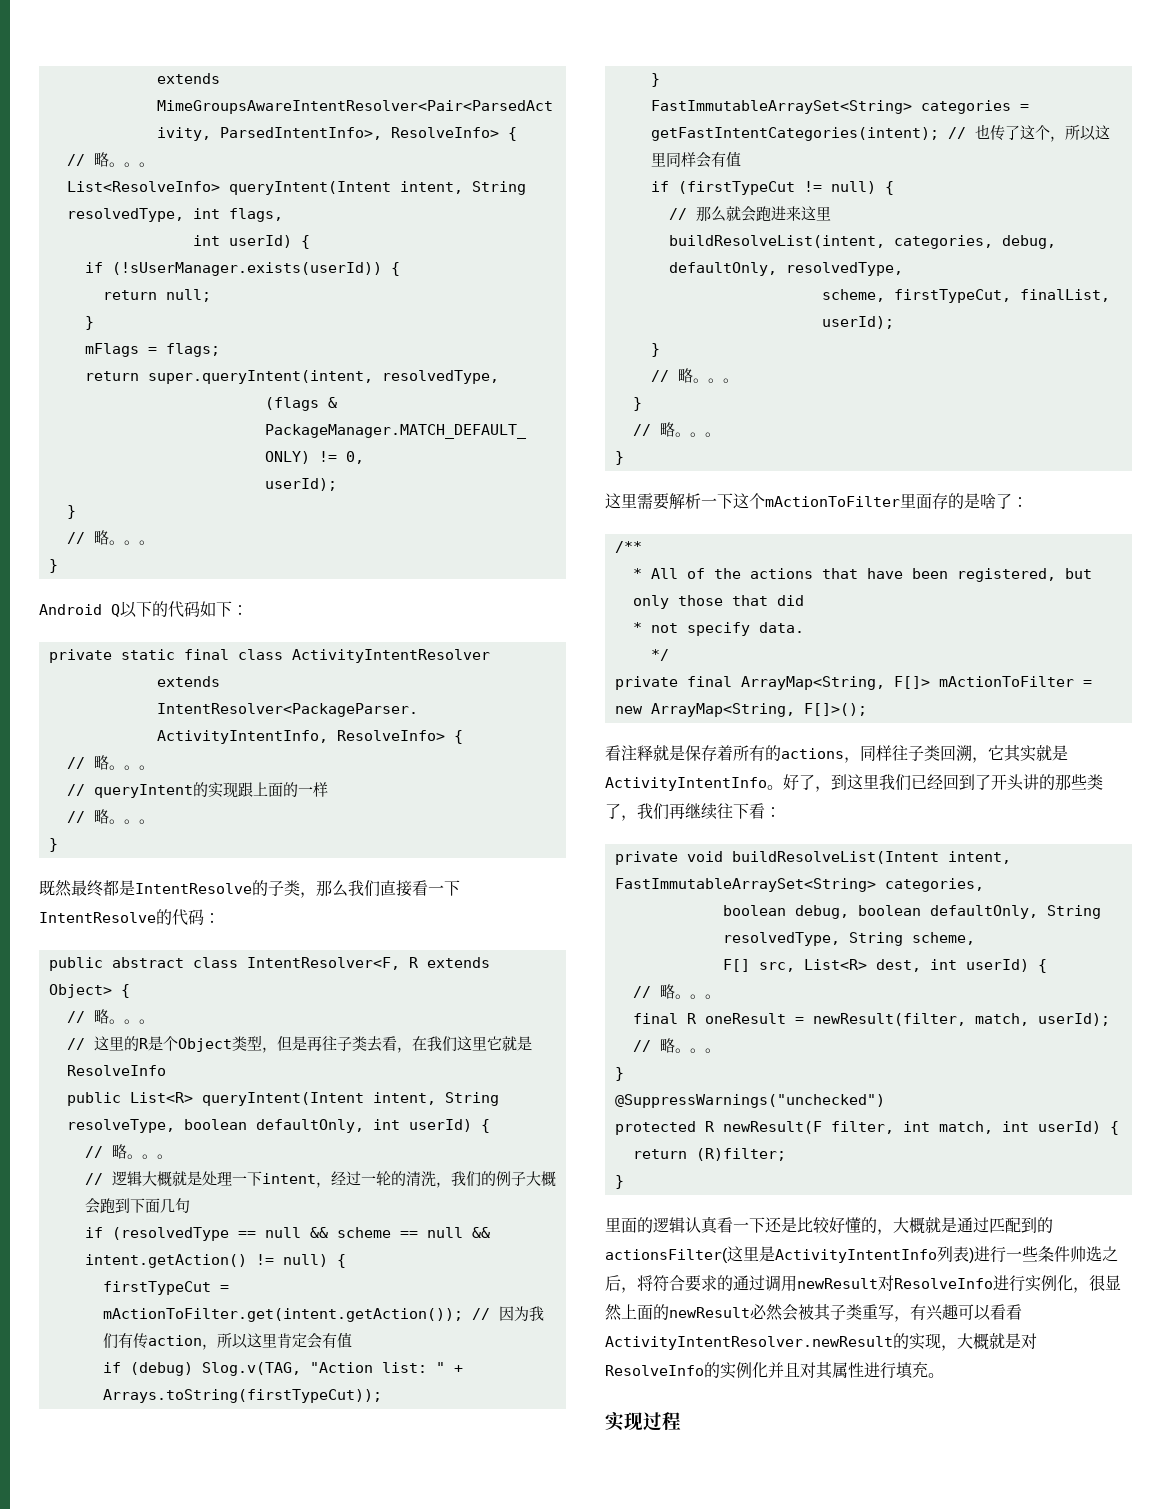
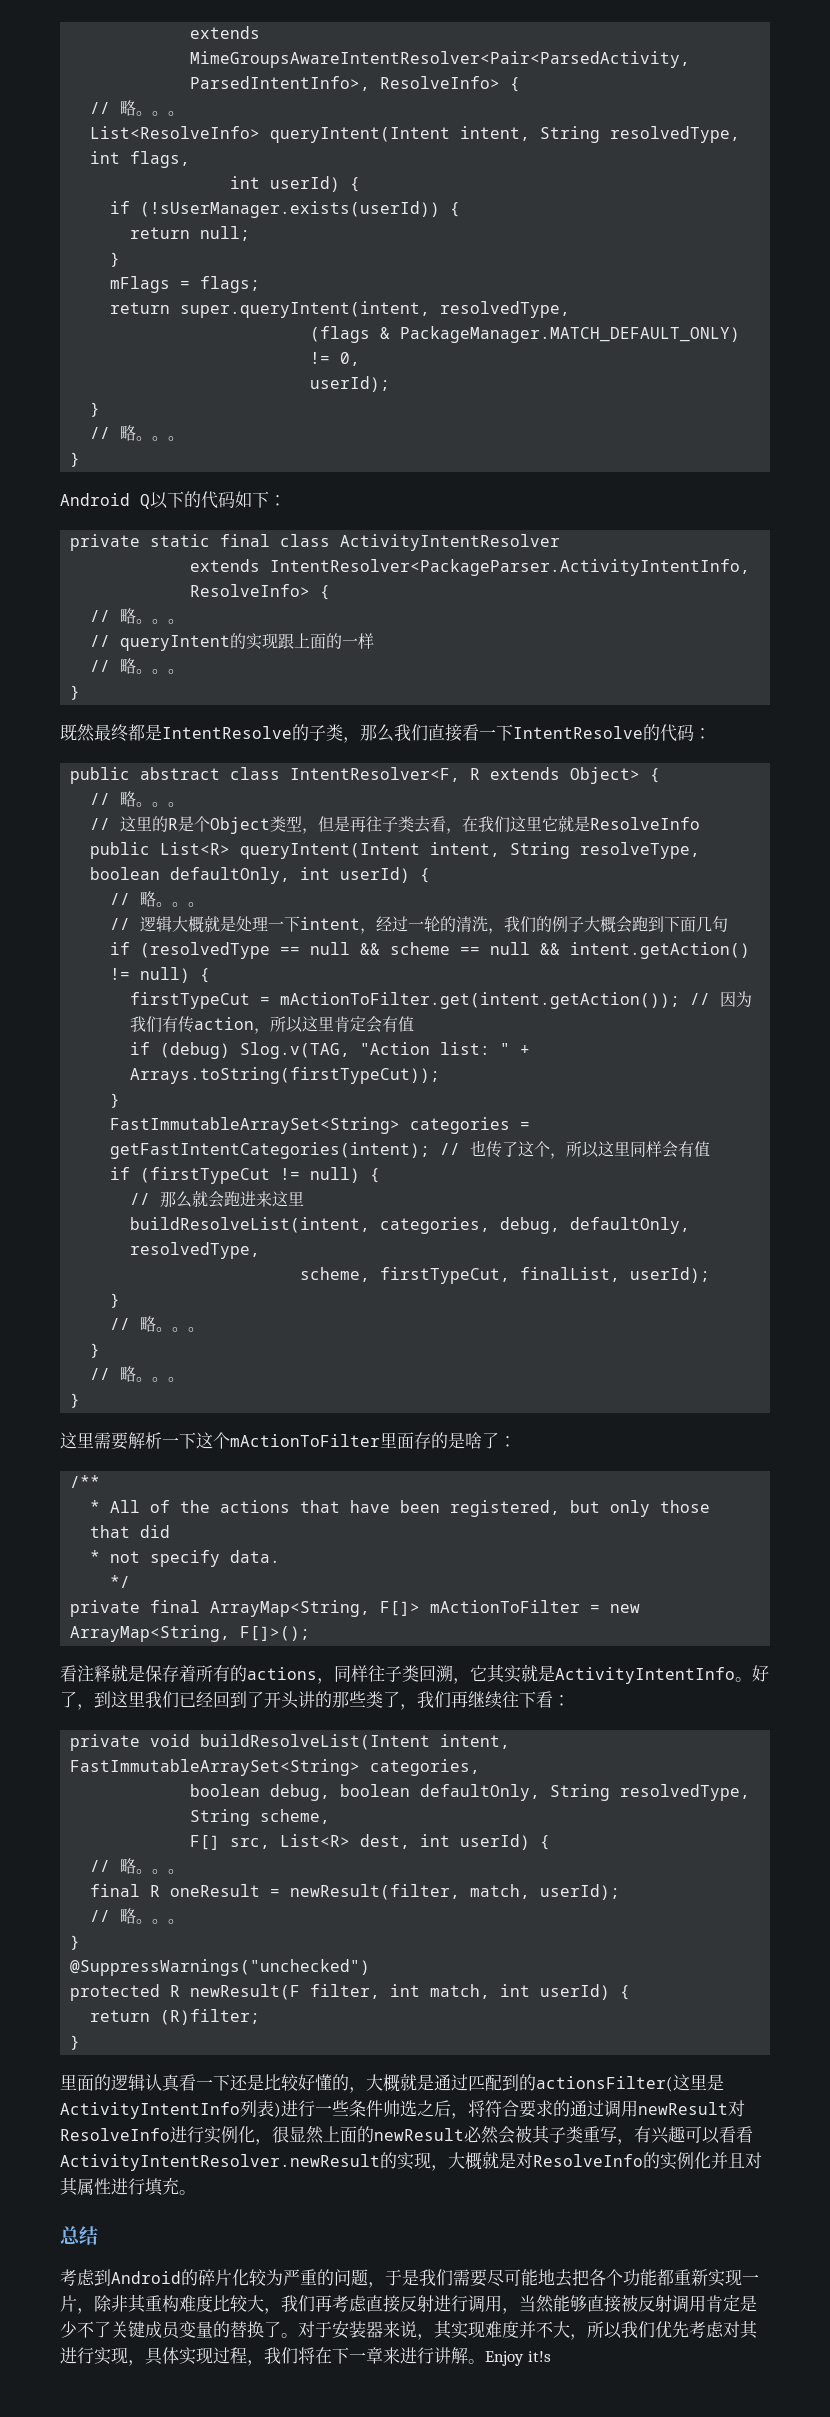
- 实现过程
+ 总结
+ 考虑到Android的碎片化较为严重的问题，于是我们需要尽可能地去把各个功能都重新实现一片，除非其重构难度比较大，我们再考虑直接反射进行调用，当然能够直接被反射调用肯定是少不了关键成员变量的替换了。对于安装器来说，其实现难度并不大，所以我们优先考虑对其进行实现，具体实现过程，我们将在下一章来进行讲解。Enjoy it!s

